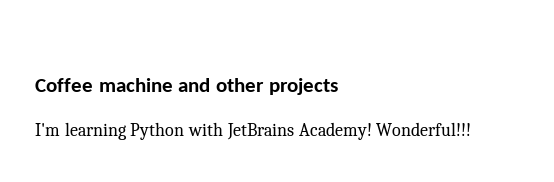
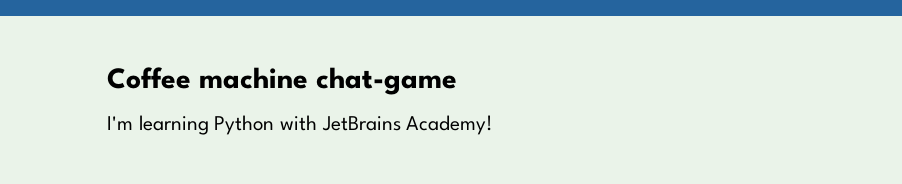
- Coffee machine and other projects
+ Coffee machine chat-game
- Wonderful!!!

